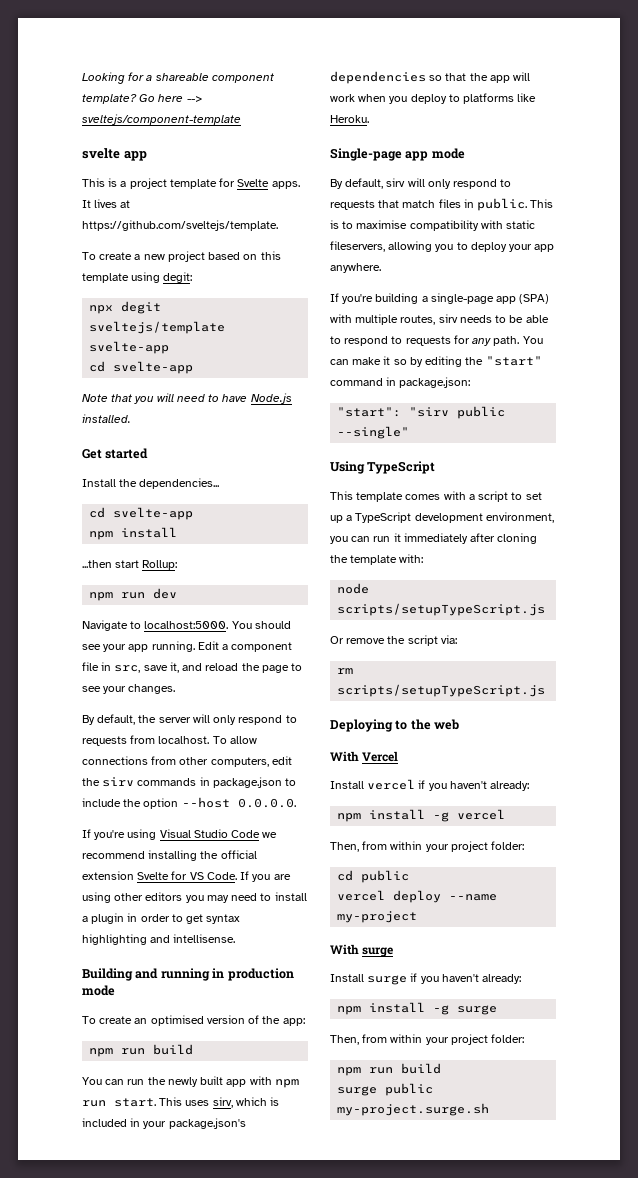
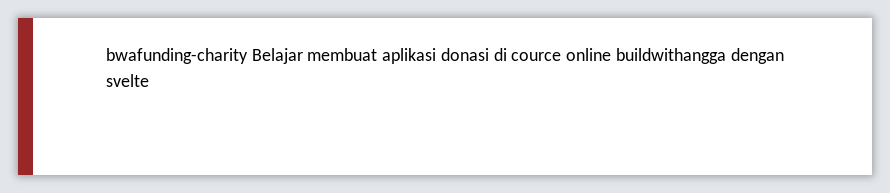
- Looking for a shareable component template? Go here --> sveltejs/component-template
- svelte app
- This is a project template for Svelte apps. It lives at https://github.com/sveltejs/template.
- To create a new project based on this template using degit:
- npx degit sveltejs/template svelte-app
- cd svelte-app
- Note that you will need to have Node.js installed.
- Get started
- Install the dependencies...
- cd svelte-app
- npm install
- ...then start Rollup:
- npm run dev
- Navigate to localhost:5000. You should see your app running. Edit a component file in src, save it, and reload the page to see your changes.
- By default, the server will only respond to requests from localhost. To allow connections from other computers, edit the sirv commands in package.json to include the option --host 0.0.0.0.
- If you're using Visual Studio Code we recommend installing the official extension Svelte for VS Code. If you are using other editors you may need to install a plugin in order to get syntax highlighting and intellisense.
- Building and running in production mode
- To create an optimised version of the app:
- npm run build
- You can run the newly built app with npm run start. This uses sirv, which is included in your package.json's dependencies so that the app will work when you deploy to platforms like Heroku.
- Single-page app mode
- By default, sirv will only respond to requests that match files in public. This is to maximise compatibility with static fileservers, allowing you to deploy your app anywhere.
- If you're building a single-page app (SPA) with multiple routes, sirv needs to be able to respond to requests for any path. You can make it so by editing the "start" command in package.json:
- "start": "sirv public --single"
- Using TypeScript
- This template comes with a script to set up a TypeScript development environment, you can run it immediately after cloning the template with:
- node scripts/setupTypeScript.js
- Or remove the script via:
- rm scripts/setupTypeScript.js
- Deploying to the web
- With Vercel
- Install vercel if you haven't already:
- npm install -g vercel
- Then, from within your project folder:
- cd public
- vercel deploy --name my-project
- With surge
- Install surge if you haven't already:
- npm install -g surge
- Then, from within your project folder:
- npm run build
- surge public my-project.surge.sh
+ bwafunding-charity Belajar membuat aplikasi donasi di cource online buildwithangga dengan svelte

